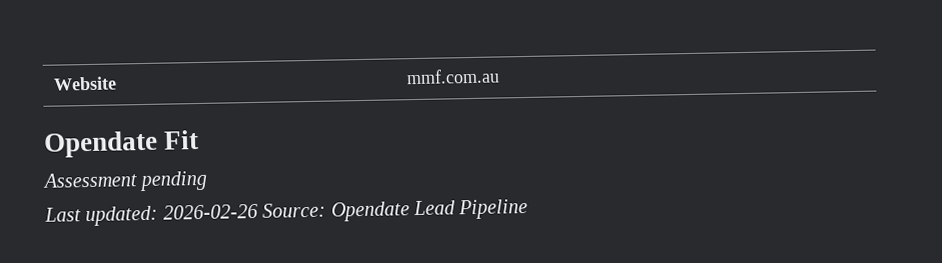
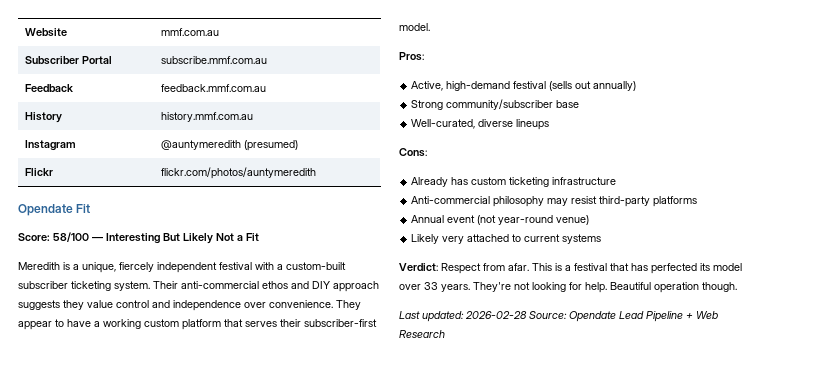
+ Subscriber Portal | subscribe.mmf.com.au
+ Feedback | feedback.mmf.com.au
+ History | history.mmf.com.au
+ Instagram | @auntymeredith (presumed)
+ Flickr | flickr.com/photos/auntymeredith
  Opendate Fit
- Assessment pending
+ Score: 58/100 — Interesting But Likely Not a Fit
+ Meredith is a unique, fiercely independent festival with a custom-built subscriber ticketing system. Their anti-commercial ethos and DIY approach suggests they value control and independence over convenience. They appear to have a working custom platform that serves their subscriber-first model.
+ Pros:
+ Active, high-demand festival (sells out annually)
+ Strong community/subscriber base
+ Well-curated, diverse lineups
+ Cons:
+ Already has custom ticketing infrastructure
+ Anti-commercial philosophy may resist third-party platforms
+ Annual event (not year-round venue)
+ Likely very attached to current systems
+ Verdict: Respect from afar. This is a festival that has perfected its model over 33 years. They're not looking for help. Beautiful operation though.
- Last updated: 2026-02-26 Source: Opendate Lead Pipeline
+ Last updated: 2026-02-28 Source: Opendate Lead Pipeline + Web Research

